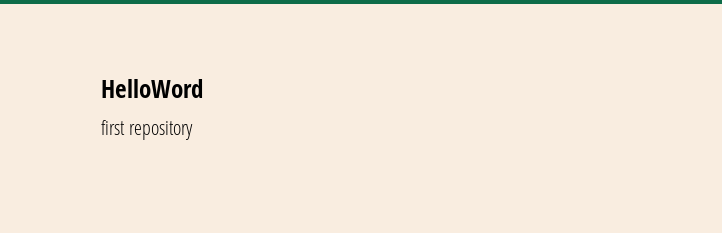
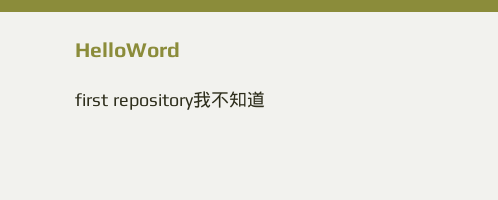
- first repository
+ first repository我不知道

